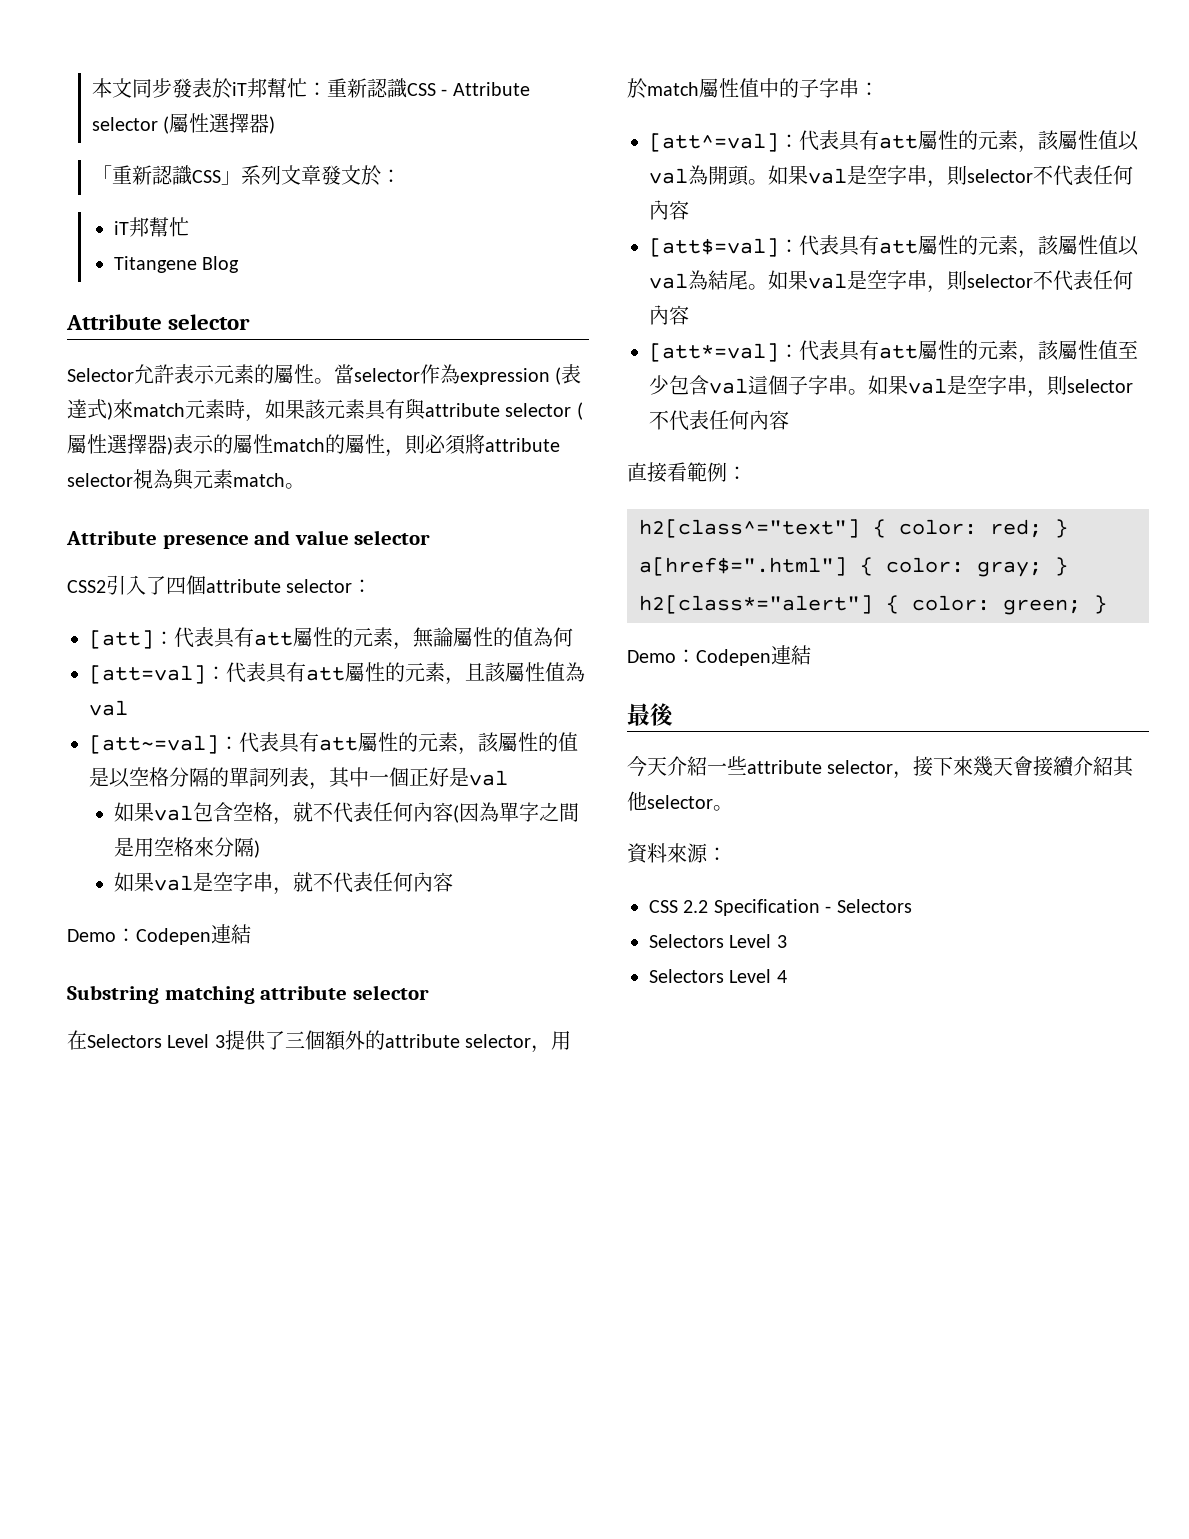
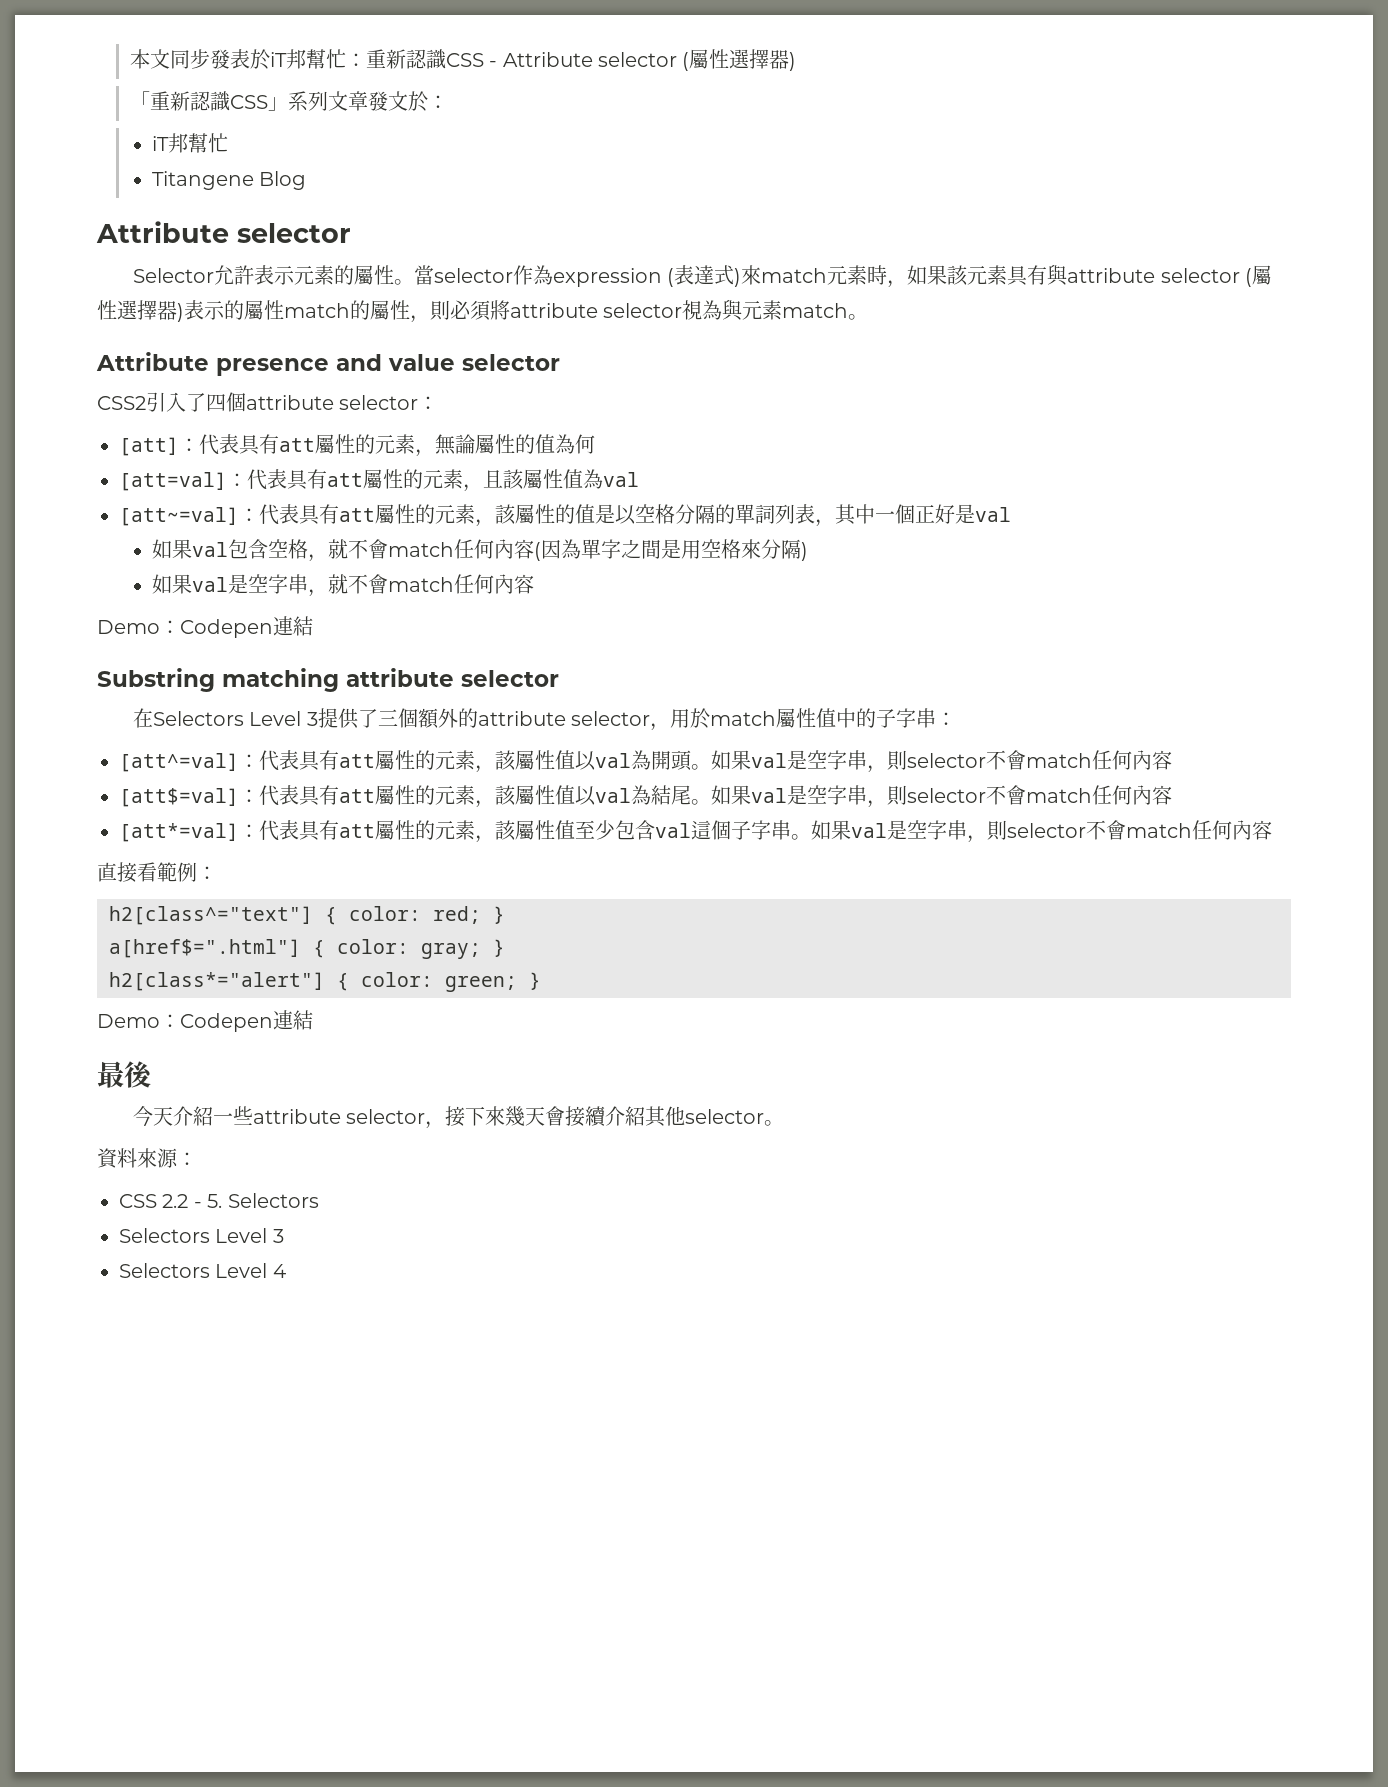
- 如果val包含空格，就不代表任何內容(因為單字之間是用空格來分隔)
+ 如果val包含空格，就不會match任何內容(因為單字之間是用空格來分隔)
- 如果val是空字串，就不代表任何內容
+ 如果val是空字串，就不會match任何內容
- [att^=val]：代表具有att屬性的元素，該屬性值以val為開頭。如果val是空字串，則selector不代表任何內容
+ [att^=val]：代表具有att屬性的元素，該屬性值以val為開頭。如果val是空字串，則selector不會match任何內容
- [att$=val]：代表具有att屬性的元素，該屬性值以val為結尾。如果val是空字串，則selector不代表任何內容
+ [att$=val]：代表具有att屬性的元素，該屬性值以val為結尾。如果val是空字串，則selector不會match任何內容
- [att*=val]：代表具有att屬性的元素，該屬性值至少包含val這個子字串。如果val是空字串，則selector不代表任何內容
+ [att*=val]：代表具有att屬性的元素，該屬性值至少包含val這個子字串。如果val是空字串，則selector不會match任何內容
- CSS 2.2 Specification - Selectors
+ CSS 2.2 - 5. Selectors

